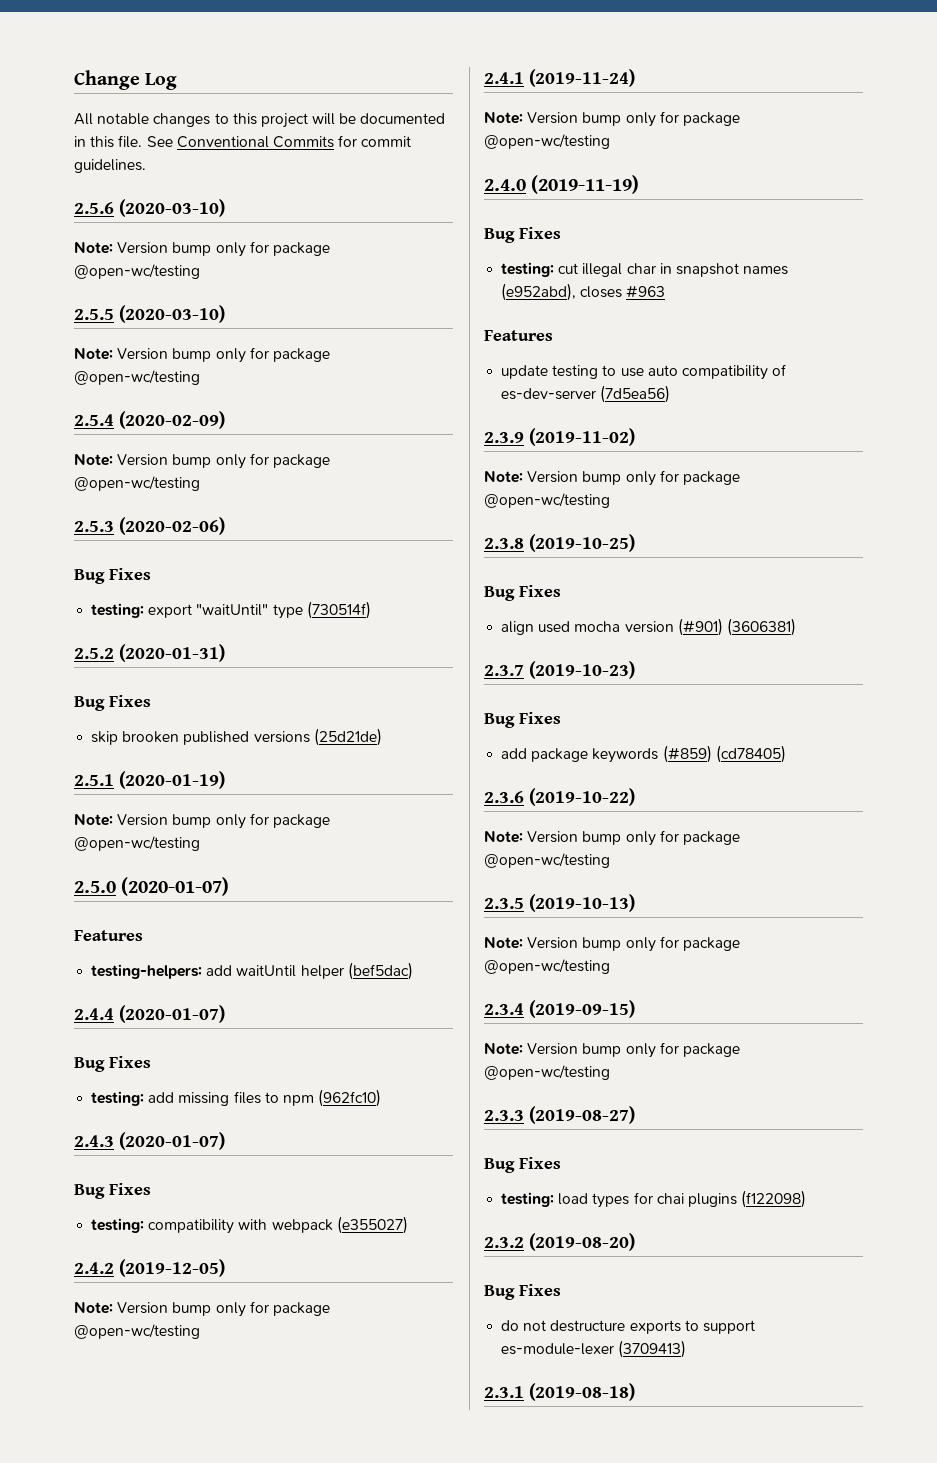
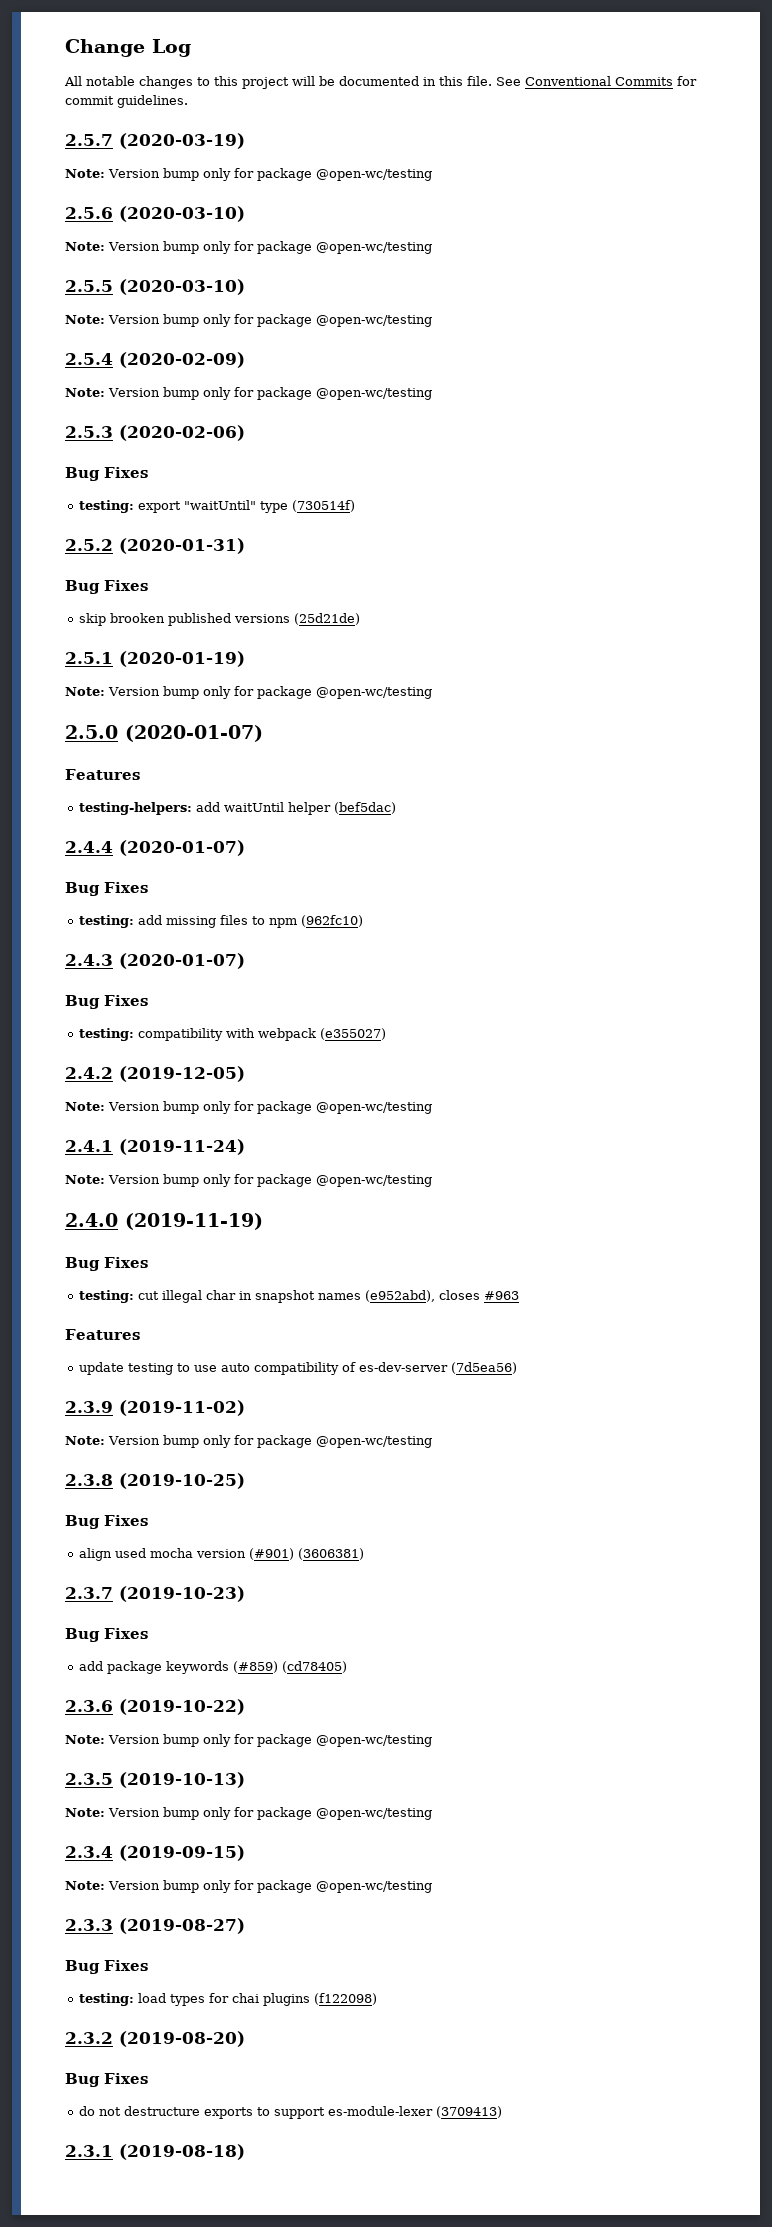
+ 2.5.7 (2020-03-19)
+ Note: Version bump only for package @open-wc/testing

